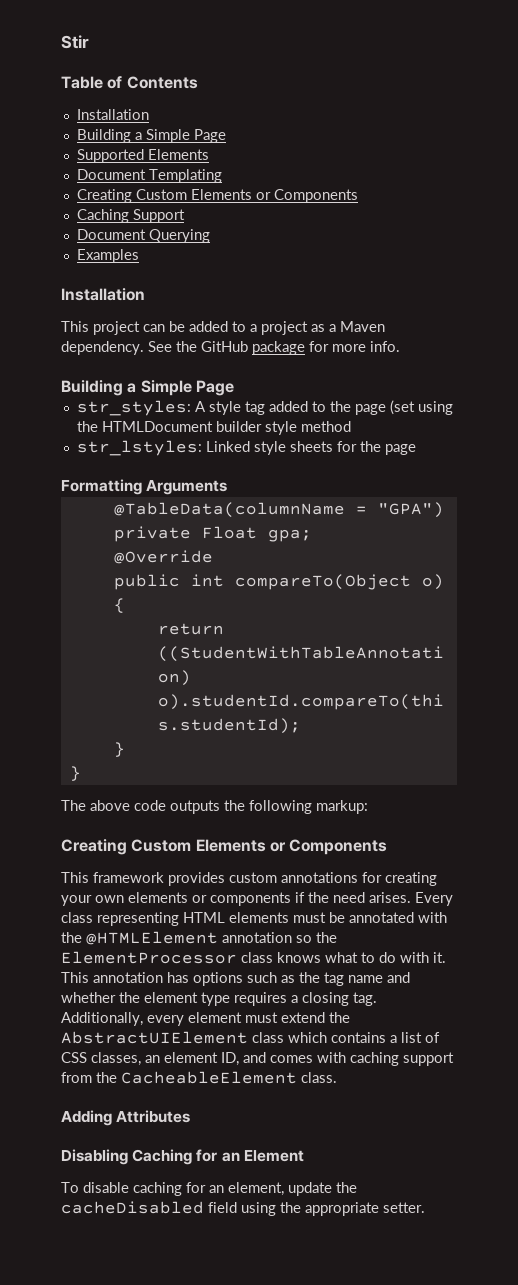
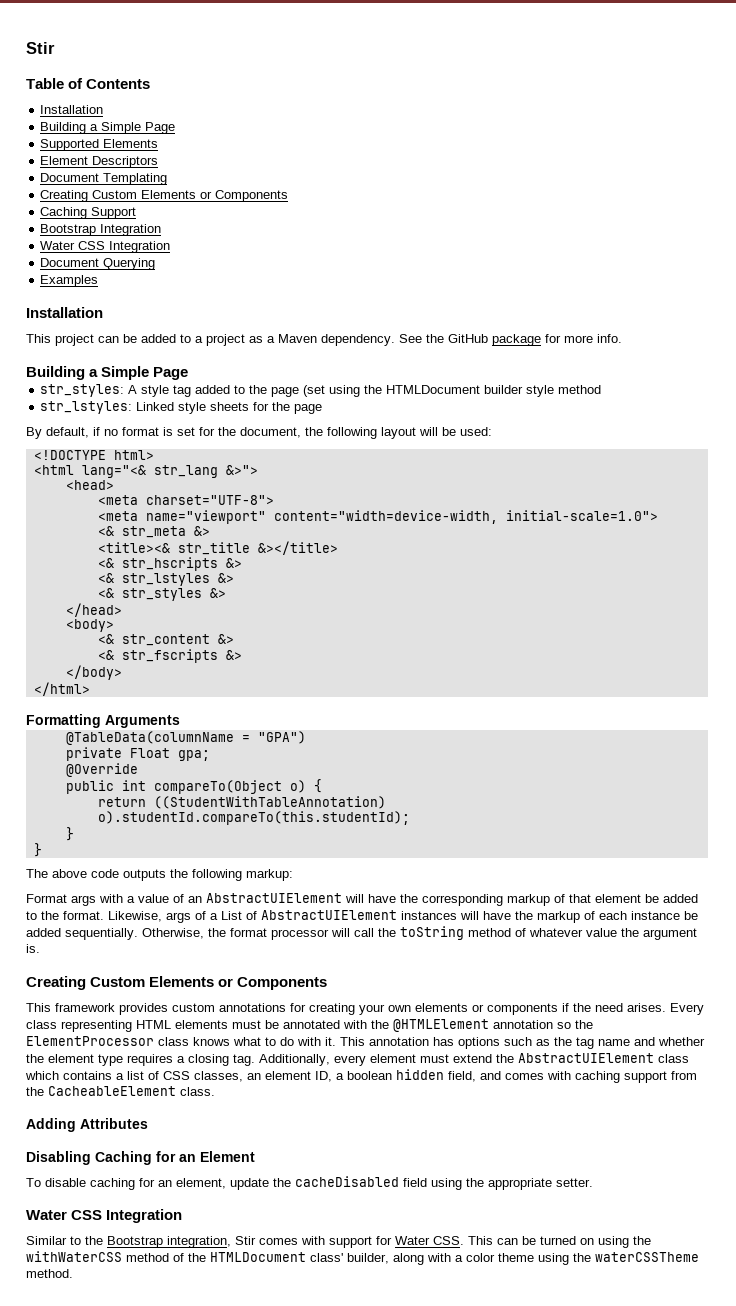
+ Element Descriptors
+ Bootstrap Integration
+ Water CSS Integration
+ By default, if no format is set for the document, the following layout will be used:
+ <!DOCTYPE html>
+ <html lang="<& str_lang &>">
+ <head>
+ <meta charset="UTF-8">
+ <meta name="viewport" content="width=device-width, initial-scale=1.0">
+ <& str_meta &>
+ <title><& str_title &></title>
+ <& str_hscripts &>
+ <& str_lstyles &>
+ <& str_styles &>
+ </head>
+ <body>
+ <& str_content &>
+ <& str_fscripts &>
+ </body>
+ </html>
+ Format args with a value of an AbstractUIElement will have the corresponding markup of that element be added to the format. Likewise, args of a List of AbstractUIElement instances will have the markup of each instance be added sequentially. Otherwise, the format processor will call the toString method of whatever value the argument is.
- Additionally, every element must extend the AbstractUIElement class which contains a list of CSS classes, an element ID, and comes with caching support from the CacheableElement class.
+ Additionally, every element must extend the AbstractUIElement class which contains a list of CSS classes, an element ID, a boolean hidden field, and comes with caching support from the CacheableElement class.
  To disable caching for an element, update the cacheDisabled field using the appropriate setter.
+ Water CSS Integration
+ Similar to the Bootstrap integration, Stir comes with support for Water CSS. This can be turned on using the withWaterCSS method of the HTMLDocument class' builder, along with a color theme using the waterCSSTheme method.

